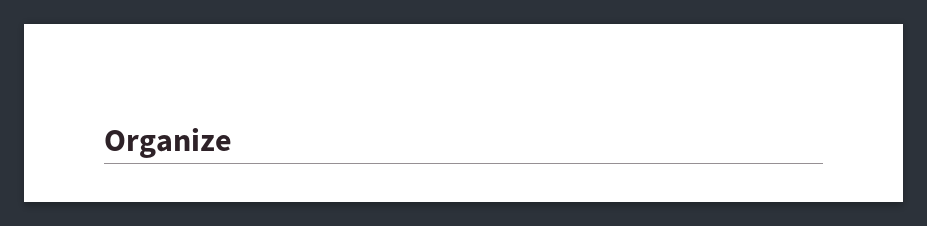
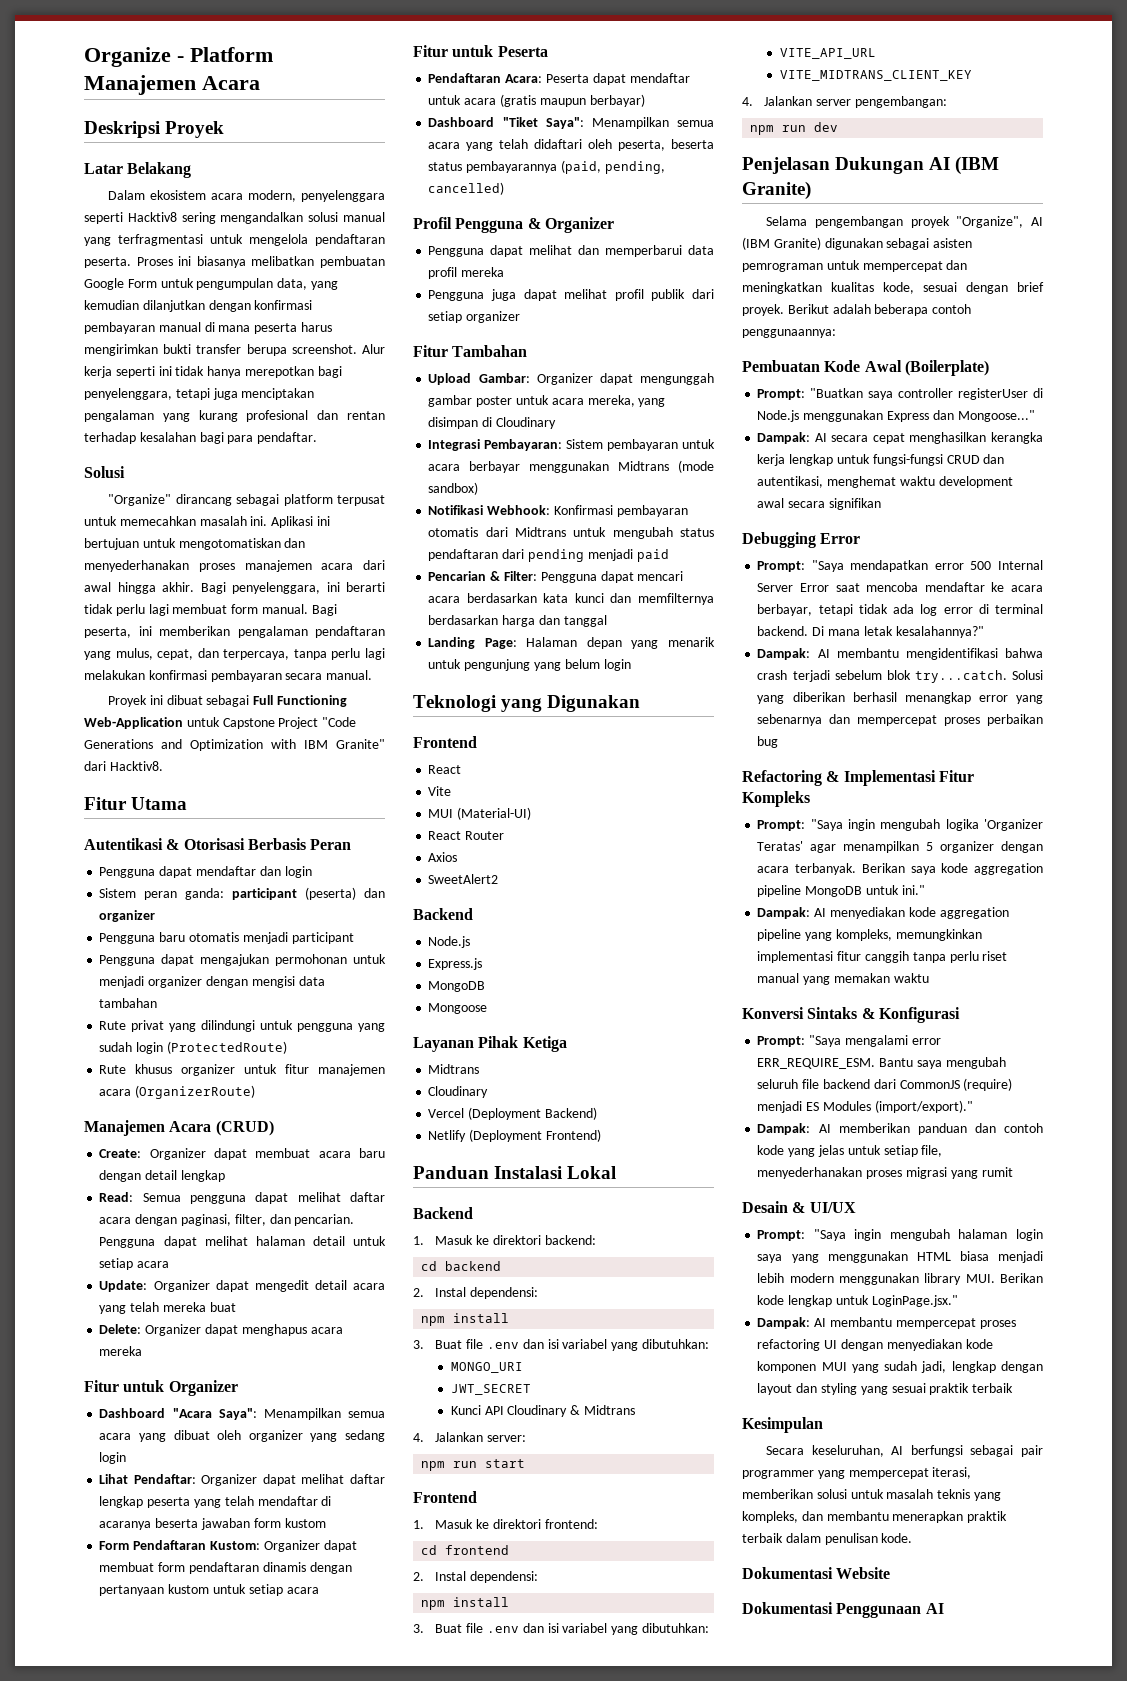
- Organize
+ Organize - Platform Manajemen Acara
+ Deskripsi Proyek
+ Latar Belakang
+ Dalam ekosistem acara modern, penyelenggara seperti Hacktiv8 sering mengandalkan solusi manual yang terfragmentasi untuk mengelola pendaftaran peserta. Proses ini biasanya melibatkan pembuatan Google Form untuk pengumpulan data, yang kemudian dilanjutkan dengan konfirmasi pembayaran manual di mana peserta harus mengirimkan bukti transfer berupa screenshot. Alur kerja seperti ini tidak hanya merepotkan bagi penyelenggara, tetapi juga menciptakan pengalaman yang kurang profesional dan rentan terhadap kesalahan bagi para pendaftar.
+ Solusi
+ "Organize" dirancang sebagai platform terpusat untuk memecahkan masalah ini. Aplikasi ini bertujuan untuk mengotomatiskan dan menyederhanakan proses manajemen acara dari awal hingga akhir. Bagi penyelenggara, ini berarti tidak perlu lagi membuat form manual. Bagi peserta, ini memberikan pengalaman pendaftaran yang mulus, cepat, dan terpercaya, tanpa perlu lagi melakukan konfirmasi pembayaran secara manual.
+ Proyek ini dibuat sebagai Full Functioning Web-Application untuk Capstone Project "Code Generations and Optimization with IBM Granite" dari Hacktiv8.
+ Fitur Utama
+ Autentikasi & Otorisasi Berbasis Peran
+ Pengguna dapat mendaftar dan login
+ Sistem peran ganda: participant (peserta) dan organizer
+ Pengguna baru otomatis menjadi participant
+ Pengguna dapat mengajukan permohonan untuk menjadi organizer dengan mengisi data tambahan
+ Rute privat yang dilindungi untuk pengguna yang sudah login (ProtectedRoute)
+ Rute khusus organizer untuk fitur manajemen acara (OrganizerRoute)
+ Manajemen Acara (CRUD)
+ Create: Organizer dapat membuat acara baru dengan detail lengkap
+ Read: Semua pengguna dapat melihat daftar acara dengan paginasi, filter, dan pencarian. Pengguna dapat melihat halaman detail untuk setiap acara
+ Update: Organizer dapat mengedit detail acara yang telah mereka buat
+ Delete: Organizer dapat menghapus acara mereka
+ Fitur untuk Organizer
+ Dashboard "Acara Saya": Menampilkan semua acara yang dibuat oleh organizer yang sedang login
+ Lihat Pendaftar: Organizer dapat melihat daftar lengkap peserta yang telah mendaftar di acaranya beserta jawaban form kustom
+ Form Pendaftaran Kustom: Organizer dapat membuat form pendaftaran dinamis dengan pertanyaan kustom untuk setiap acara
+ Fitur untuk Peserta
+ Pendaftaran Acara: Peserta dapat mendaftar untuk acara (gratis maupun berbayar)
+ Dashboard "Tiket Saya": Menampilkan semua acara yang telah didaftari oleh peserta, beserta status pembayarannya (paid, pending, cancelled)
+ Profil Pengguna & Organizer
+ Pengguna dapat melihat dan memperbarui data profil mereka
+ Pengguna juga dapat melihat profil publik dari setiap organizer
+ Fitur Tambahan
+ Upload Gambar: Organizer dapat mengunggah gambar poster untuk acara mereka, yang disimpan di Cloudinary
+ Integrasi Pembayaran: Sistem pembayaran untuk acara berbayar menggunakan Midtrans (mode sandbox)
+ Notifikasi Webhook: Konfirmasi pembayaran otomatis dari Midtrans untuk mengubah status pendaftaran dari pending menjadi paid
+ Pencarian & Filter: Pengguna dapat mencari acara berdasarkan kata kunci dan memfilternya berdasarkan harga dan tanggal
+ Landing Page: Halaman depan yang menarik untuk pengunjung yang belum login
+ Teknologi yang Digunakan
+ Frontend
+ React
+ Vite
+ MUI (Material-UI)
+ React Router
+ Axios
+ SweetAlert2
+ Backend
+ Node.js
+ Express.js
+ MongoDB
+ Mongoose
+ Layanan Pihak Ketiga
+ Midtrans
+ Cloudinary
+ Vercel (Deployment Backend)
+ Netlify (Deployment Frontend)
+ Panduan Instalasi Lokal
+ Backend
+ 1. Masuk ke direktori backend:
+ cd backend
+ 2. Instal dependensi:
+ npm install
+ 3. Buat file .env dan isi variabel yang dibutuhkan:
+ MONGO_URI
+ JWT_SECRET
+ Kunci API Cloudinary & Midtrans
+ 4. Jalankan server:
+ npm run start
+ Frontend
+ 1. Masuk ke direktori frontend:
+ cd frontend
+ 2. Instal dependensi:
+ npm install
+ 3. Buat file .env dan isi variabel yang dibutuhkan:
+ VITE_API_URL
+ VITE_MIDTRANS_CLIENT_KEY
+ 4. Jalankan server pengembangan:
+ npm run dev
+ Penjelasan Dukungan AI (IBM Granite)
+ Selama pengembangan proyek "Organize", AI (IBM Granite) digunakan sebagai asisten pemrograman untuk mempercepat dan meningkatkan kualitas kode, sesuai dengan brief proyek. Berikut adalah beberapa contoh penggunaannya:
+ Pembuatan Kode Awal (Boilerplate)
+ Prompt: "Buatkan saya controller registerUser di Node.js menggunakan Express dan Mongoose..."
+ Dampak: AI secara cepat menghasilkan kerangka kerja lengkap untuk fungsi-fungsi CRUD dan autentikasi, menghemat waktu development awal secara signifikan
+ Debugging Error
+ Prompt: "Saya mendapatkan error 500 Internal Server Error saat mencoba mendaftar ke acara berbayar, tetapi tidak ada log error di terminal backend. Di mana letak kesalahannya?"
+ Dampak: AI membantu mengidentifikasi bahwa crash terjadi sebelum blok try...catch. Solusi yang diberikan berhasil menangkap error yang sebenarnya dan mempercepat proses perbaikan bug
+ Refactoring & Implementasi Fitur Kompleks
+ Prompt: "Saya ingin mengubah logika 'Organizer Teratas' agar menampilkan 5 organizer dengan acara terbanyak. Berikan saya kode aggregation pipeline MongoDB untuk ini."
+ Dampak: AI menyediakan kode aggregation pipeline yang kompleks, memungkinkan implementasi fitur canggih tanpa perlu riset manual yang memakan waktu
+ Konversi Sintaks & Konfigurasi
+ Prompt: "Saya mengalami error ERR_REQUIRE_ESM. Bantu saya mengubah seluruh file backend dari CommonJS (require) menjadi ES Modules (import/export)."
+ Dampak: AI memberikan panduan dan contoh kode yang jelas untuk setiap file, menyederhanakan proses migrasi yang rumit
+ Desain & UI/UX
+ Prompt: "Saya ingin mengubah halaman login saya yang menggunakan HTML biasa menjadi lebih modern menggunakan library MUI. Berikan kode lengkap untuk LoginPage.jsx."
+ Dampak: AI membantu mempercepat proses refactoring UI dengan menyediakan kode komponen MUI yang sudah jadi, lengkap dengan layout dan styling yang sesuai praktik terbaik
+ Kesimpulan
+ Secara keseluruhan, AI berfungsi sebagai pair programmer yang mempercepat iterasi, memberikan solusi untuk masalah teknis yang kompleks, dan membantu menerapkan praktik terbaik dalam penulisan kode.
+ Dokumentasi Website
+ Dokumentasi Penggunaan AI

